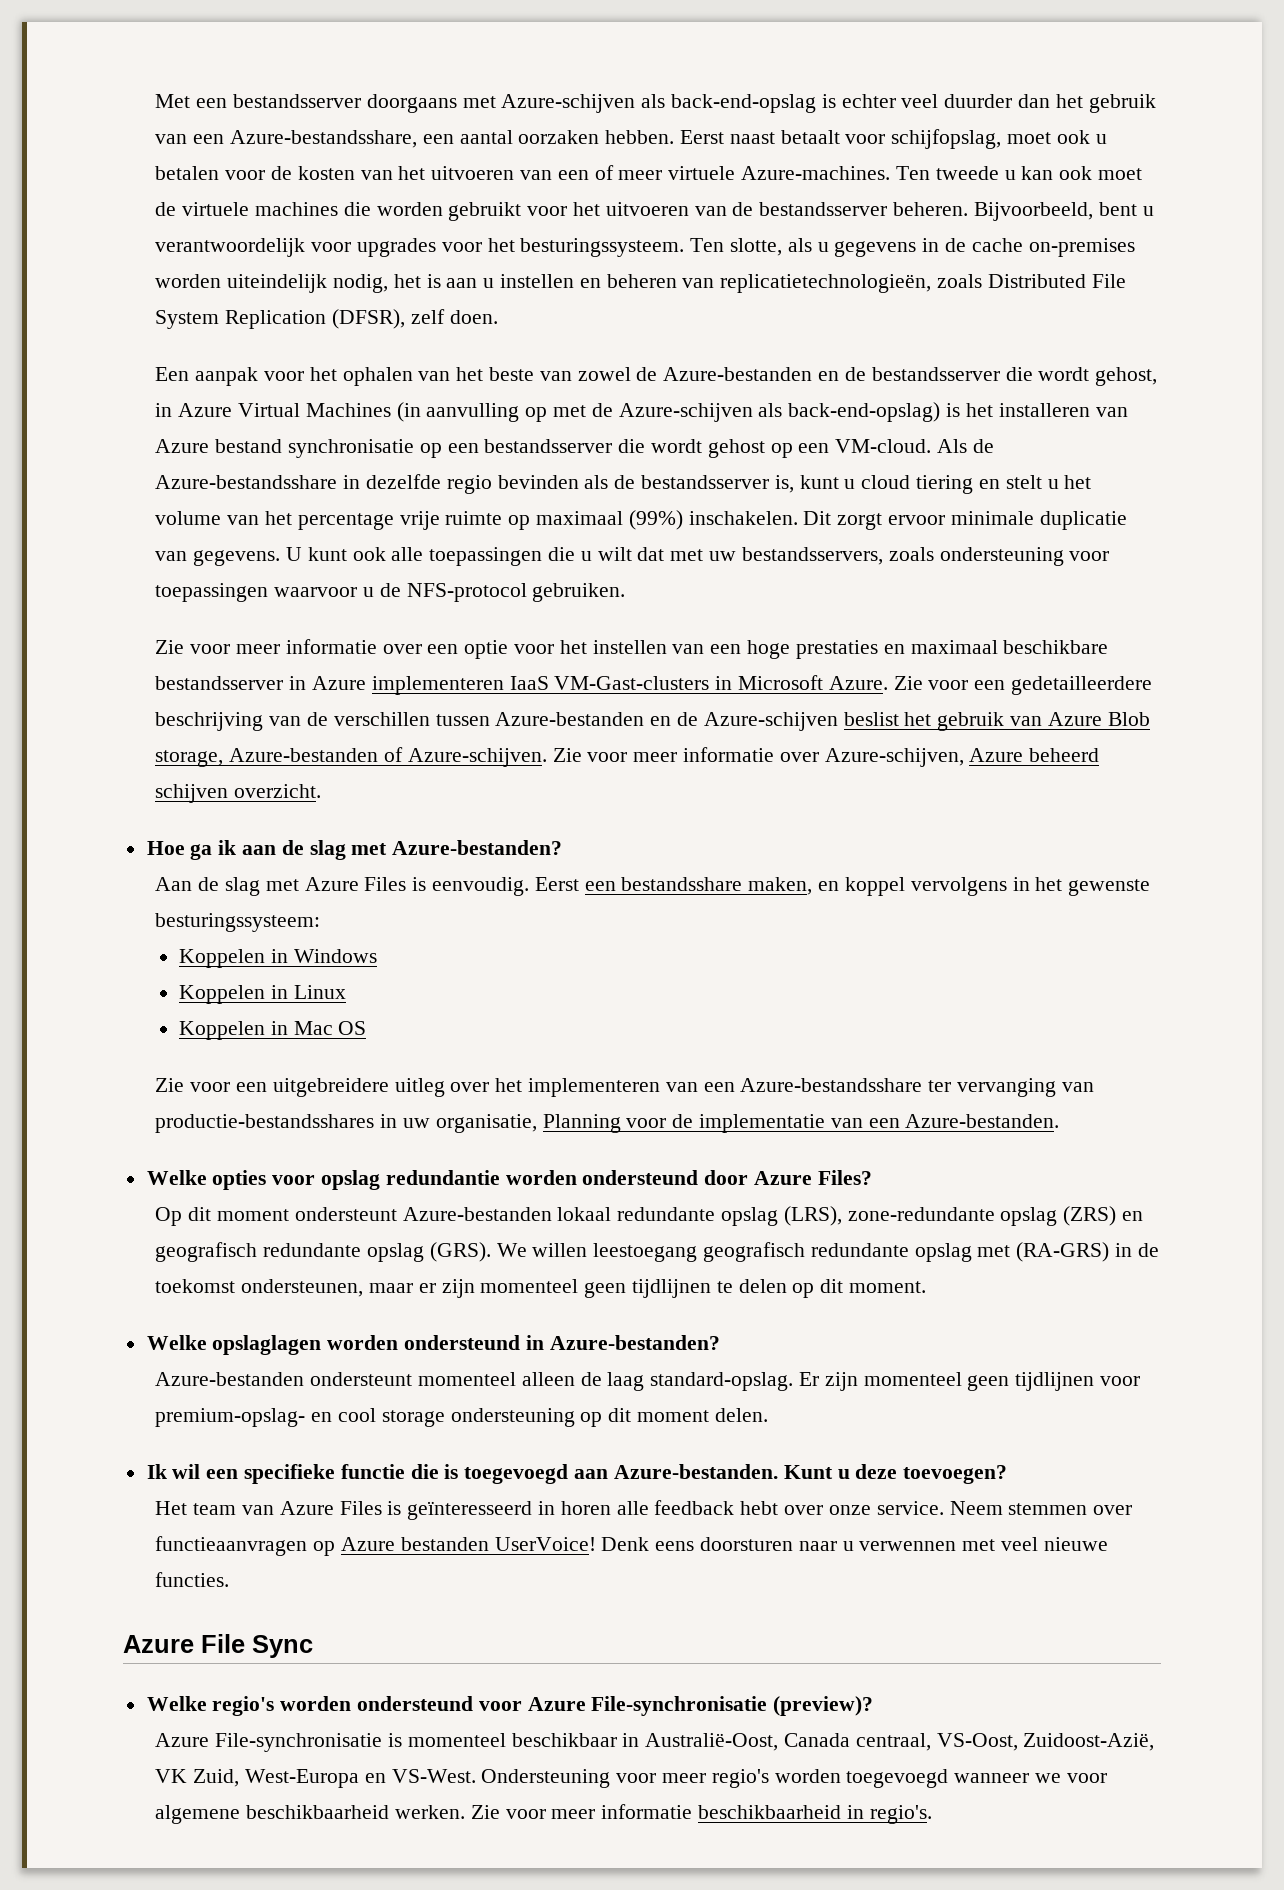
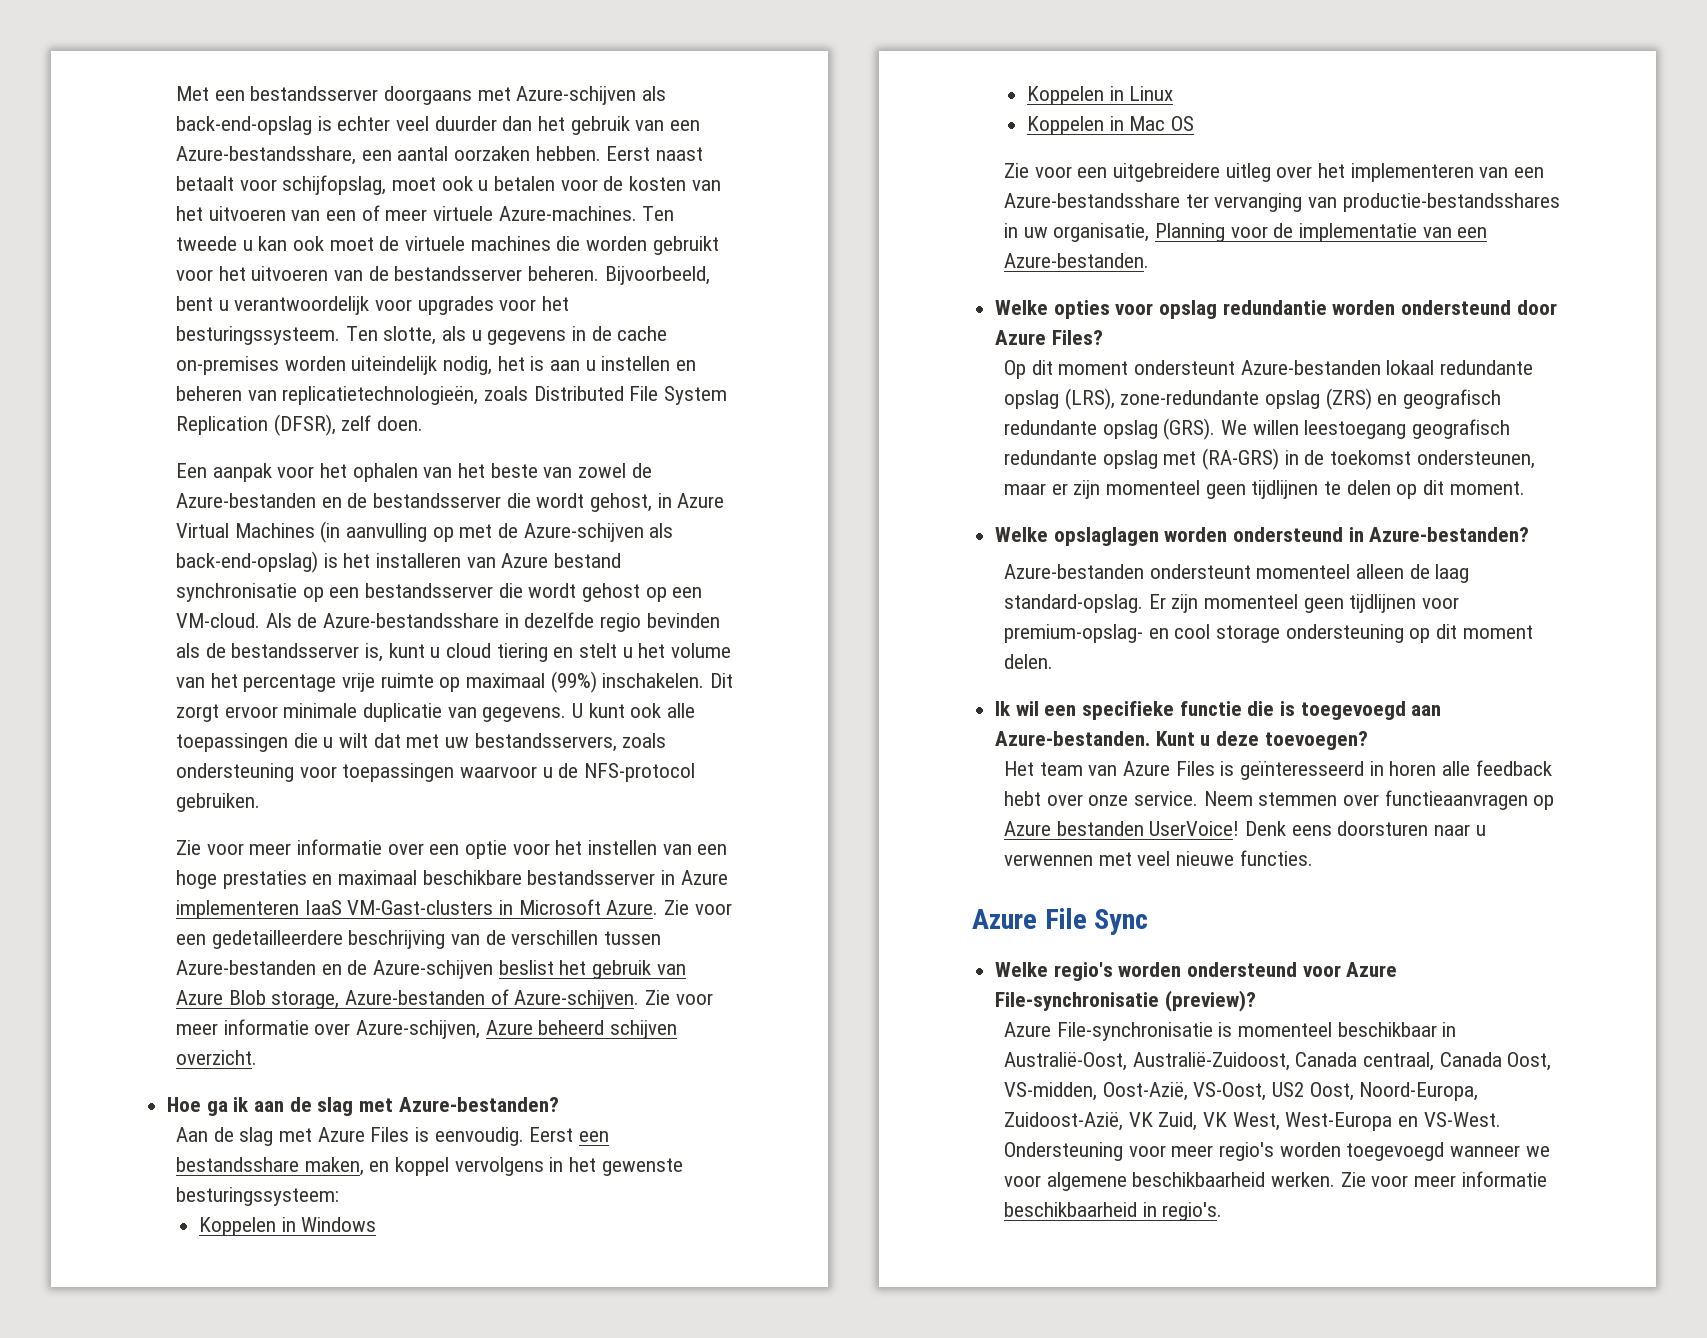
- Azure File-synchronisatie is momenteel beschikbaar in Australië-Oost, Canada centraal, VS-Oost, Zuidoost-Azië, VK Zuid, West-Europa en VS-West.
+ Azure File-synchronisatie is momenteel beschikbaar in Australië-Oost, Australië-Zuidoost, Canada centraal, Canada Oost, VS-midden, Oost-Azië, VS-Oost, US2 Oost, Noord-Europa, Zuidoost-Azië, VK Zuid, VK West, West-Europa en VS-West.

